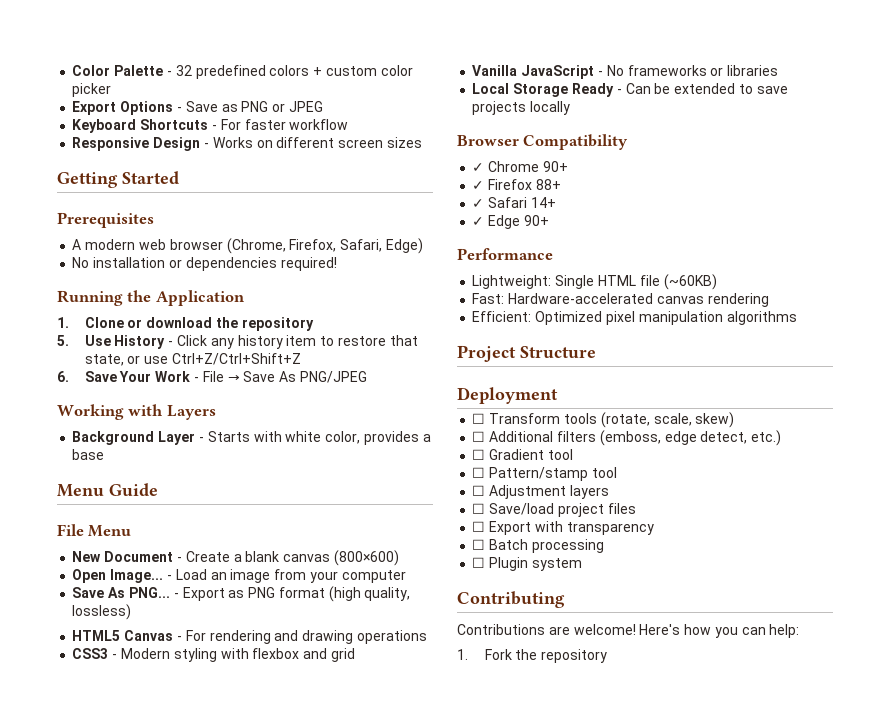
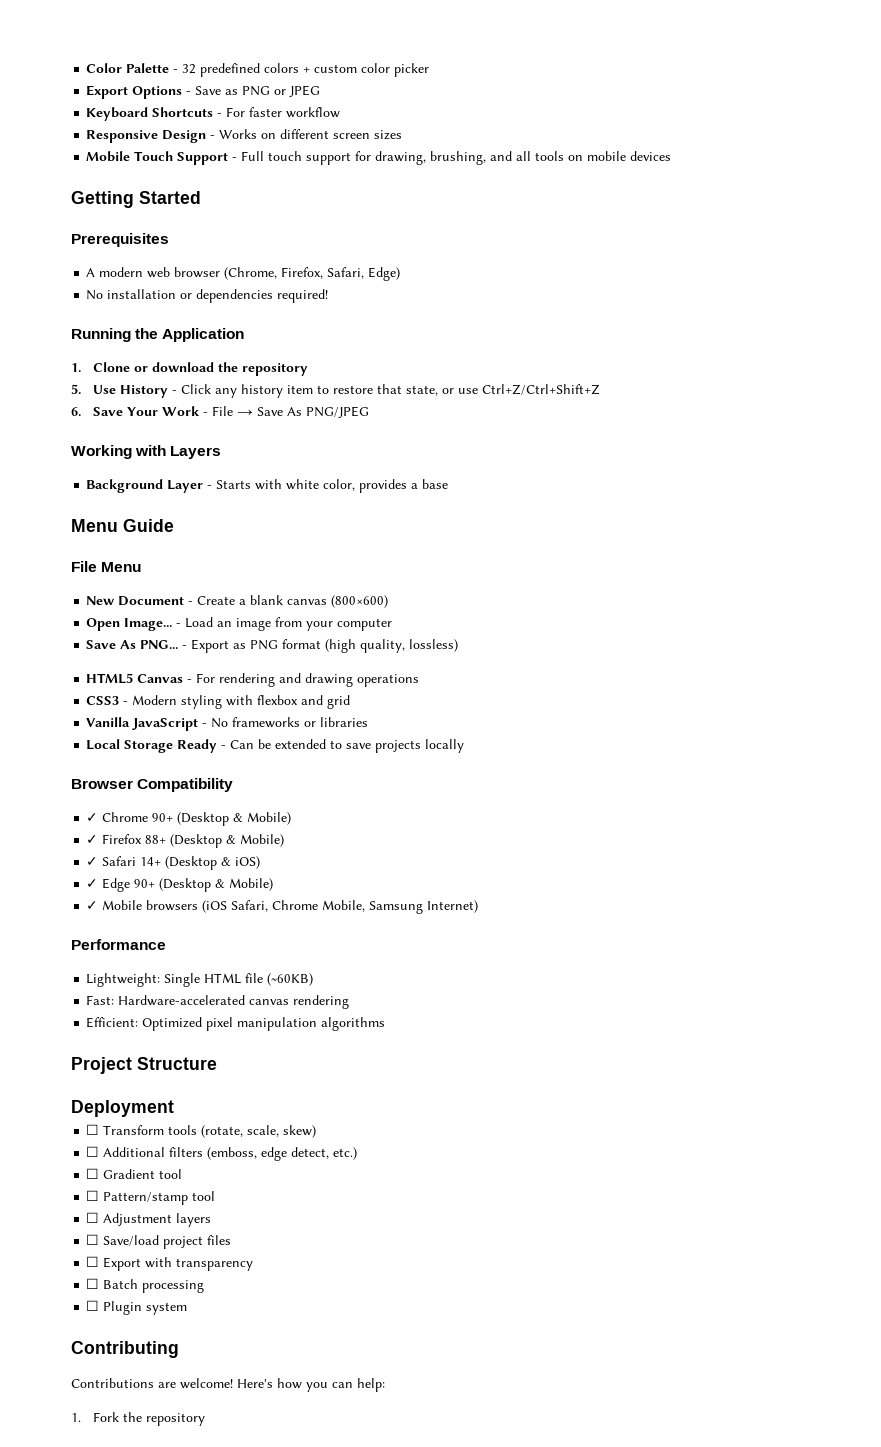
+ Mobile Touch Support - Full touch support for drawing, brushing, and all tools on mobile devices
- ✓ Chrome 90+
+ ✓ Chrome 90+ (Desktop & Mobile)
- ✓ Firefox 88+
+ ✓ Firefox 88+ (Desktop & Mobile)
- ✓ Safari 14+
+ ✓ Safari 14+ (Desktop & iOS)
- ✓ Edge 90+
+ ✓ Edge 90+ (Desktop & Mobile)
+ ✓ Mobile browsers (iOS Safari, Chrome Mobile, Samsung Internet)

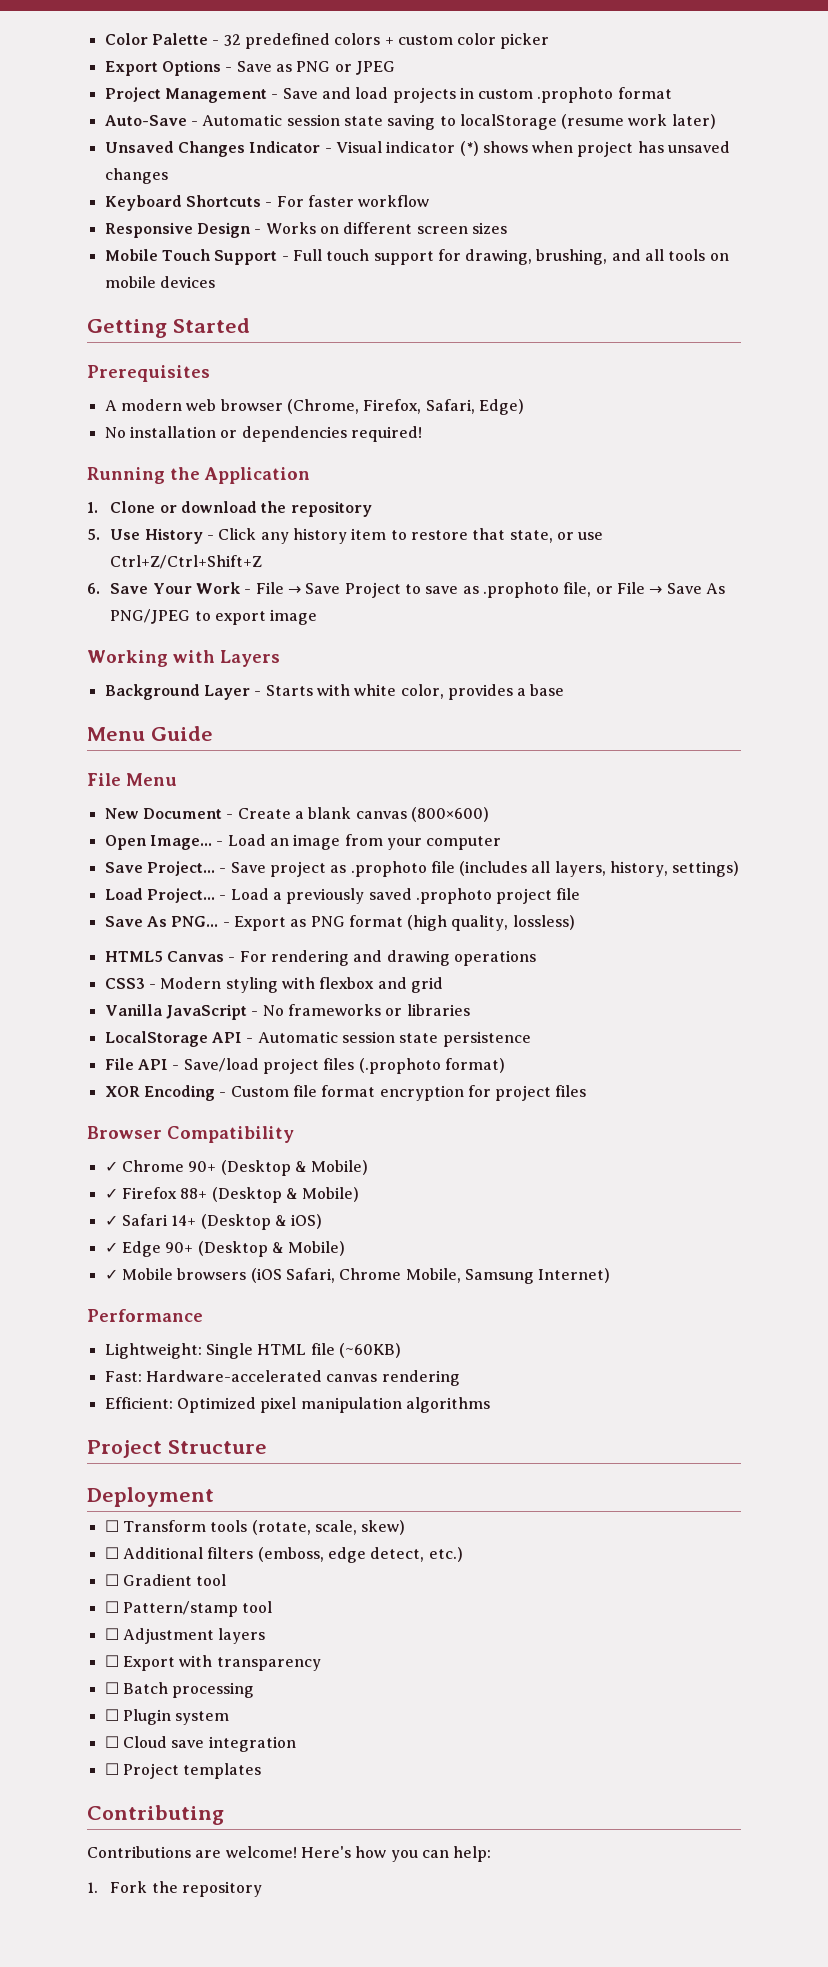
+ Project Management - Save and load projects in custom .prophoto format
+ Auto-Save - Automatic session state saving to localStorage (resume work later)
+ Unsaved Changes Indicator - Visual indicator (*) shows when project has unsaved changes
- 6. Save Your Work - File → Save As PNG/JPEG
+ 6. Save Your Work - File → Save Project to save as .prophoto file, or File → Save As PNG/JPEG to export image
+ Save Project... - Save project as .prophoto file (includes all layers, history, settings)
+ Load Project... - Load a previously saved .prophoto project file
- Local Storage Ready - Can be extended to save projects locally
+ LocalStorage API - Automatic session state persistence
+ File API - Save/load project files (.prophoto format)
+ XOR Encoding - Custom file format encryption for project files
- ☐ Save/load project files
+ ☐ Cloud save integration
+ ☐ Project templates

